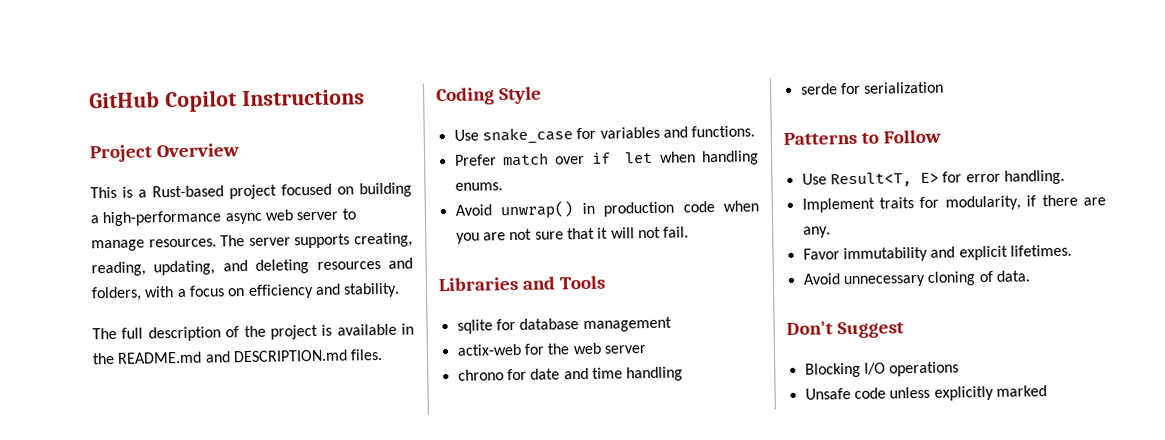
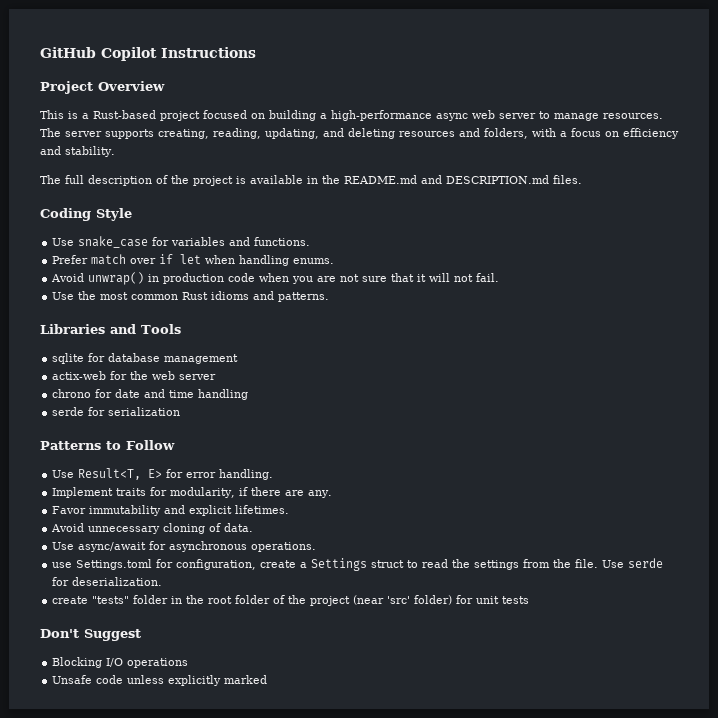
+ Use the most common Rust idioms and patterns.
+ Use async/await for asynchronous operations.
+ use Settings.toml for configuration, create a Settings struct to read the settings from the file. Use serde for deserialization.
+ create "tests" folder in the root folder of the project (near 'src' folder) for unit tests

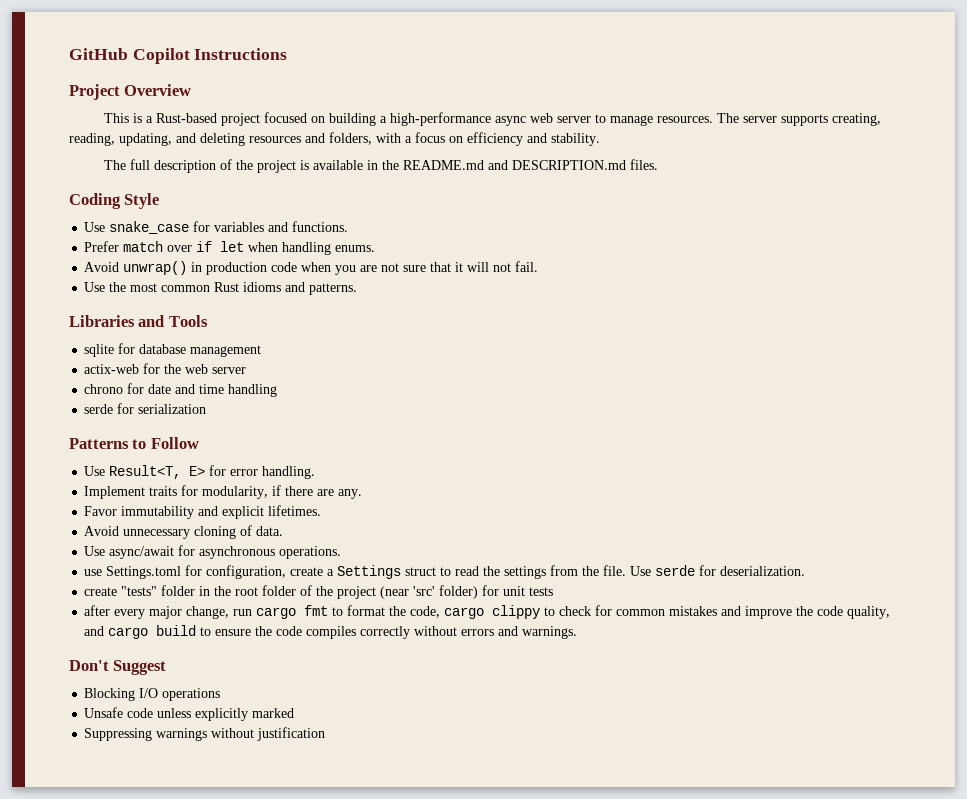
+ after every major change, run cargo fmt to format the code, cargo clippy to check for common mistakes and improve the code quality, and cargo build to ensure the code compiles correctly without errors and warnings.
+ Suppressing warnings without justification

